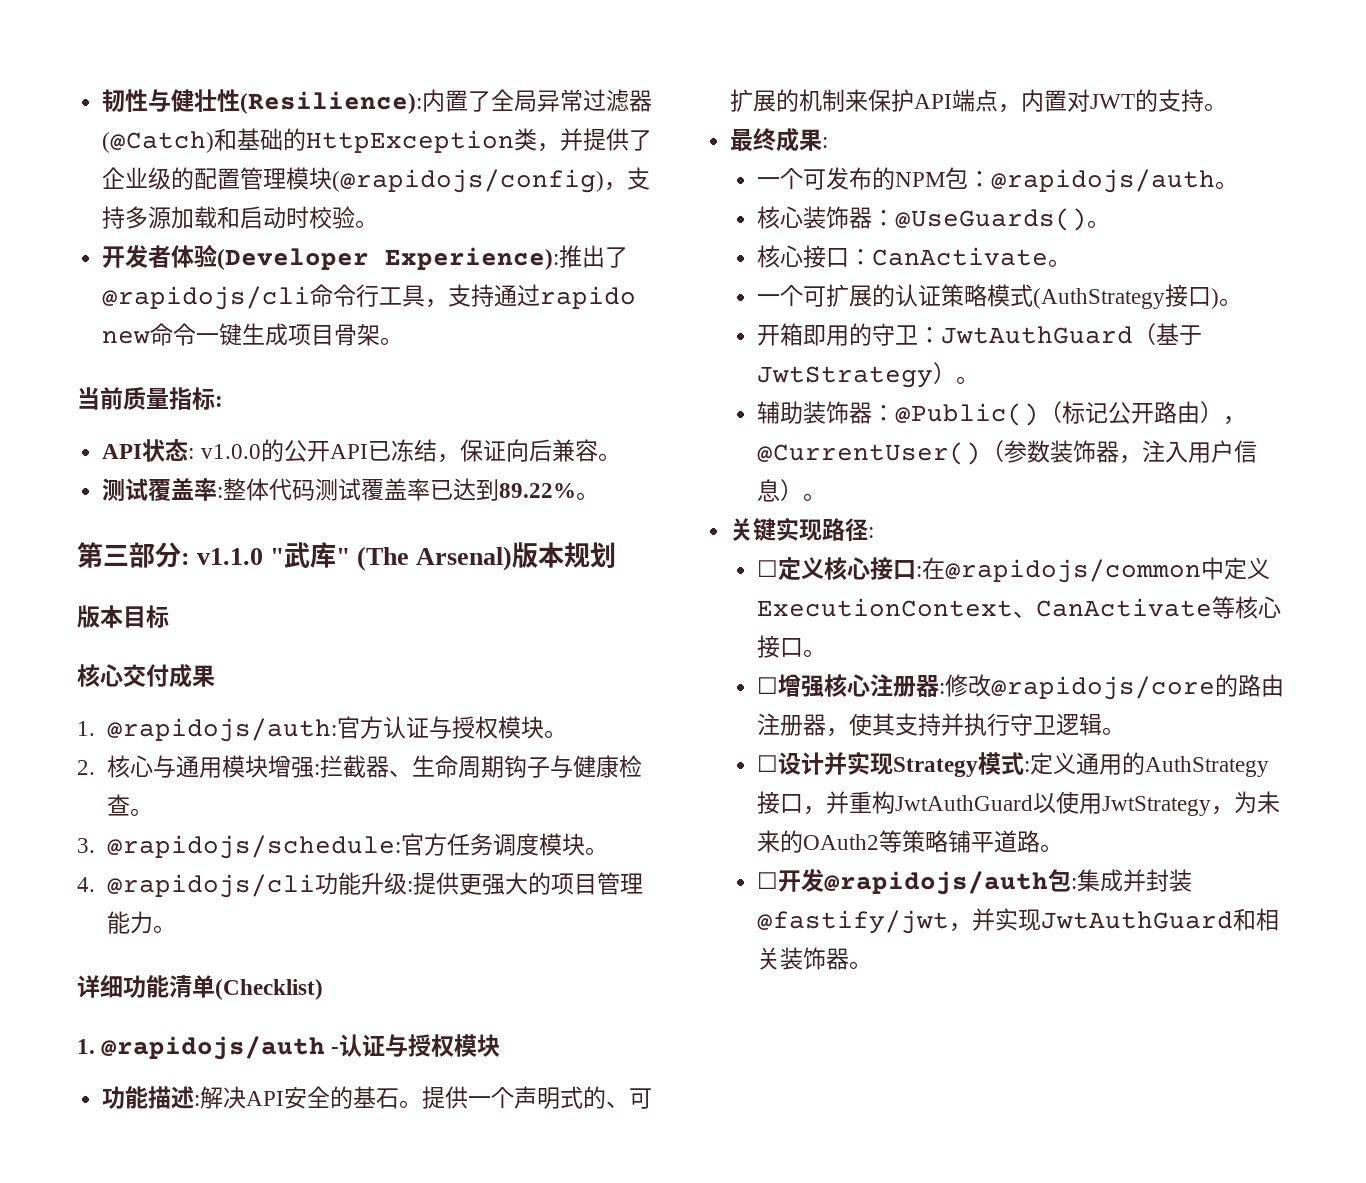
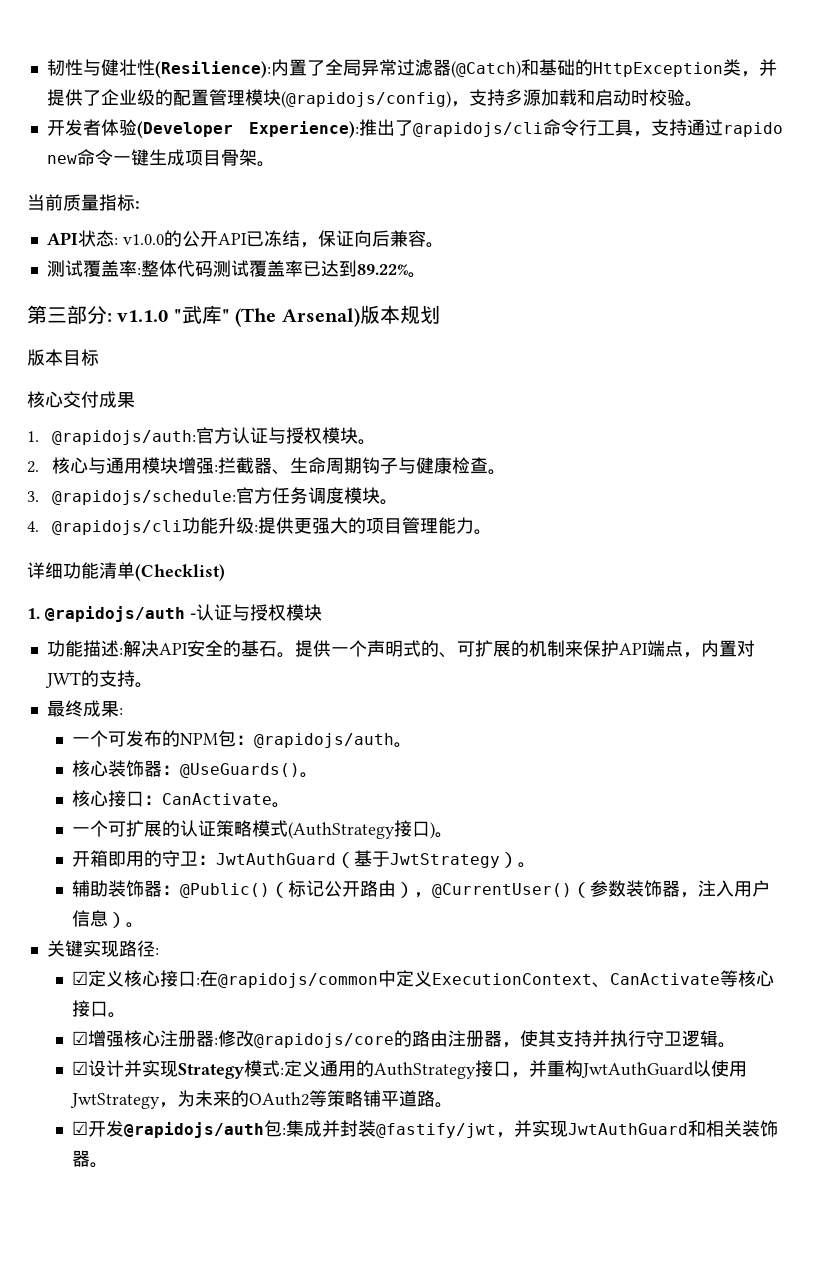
- ☐定义核心接口:在@rapidojs/common中定义ExecutionContext、CanActivate等核心接口。
+ ☑定义核心接口:在@rapidojs/common中定义ExecutionContext、CanActivate等核心接口。
- ☐增强核心注册器:修改@rapidojs/core的路由注册器，使其支持并执行守卫逻辑。
+ ☑增强核心注册器:修改@rapidojs/core的路由注册器，使其支持并执行守卫逻辑。
- ☐设计并实现Strategy模式:定义通用的AuthStrategy接口，并重构JwtAuthGuard以使用JwtStrategy，为未来的OAuth2等策略铺平道路。
+ ☑设计并实现Strategy模式:定义通用的AuthStrategy接口，并重构JwtAuthGuard以使用JwtStrategy，为未来的OAuth2等策略铺平道路。
- ☐开发@rapidojs/auth包:集成并封装@fastify/jwt，并实现JwtAuthGuard和相关装饰器。
+ ☑开发@rapidojs/auth包:集成并封装@fastify/jwt，并实现JwtAuthGuard和相关装饰器。

